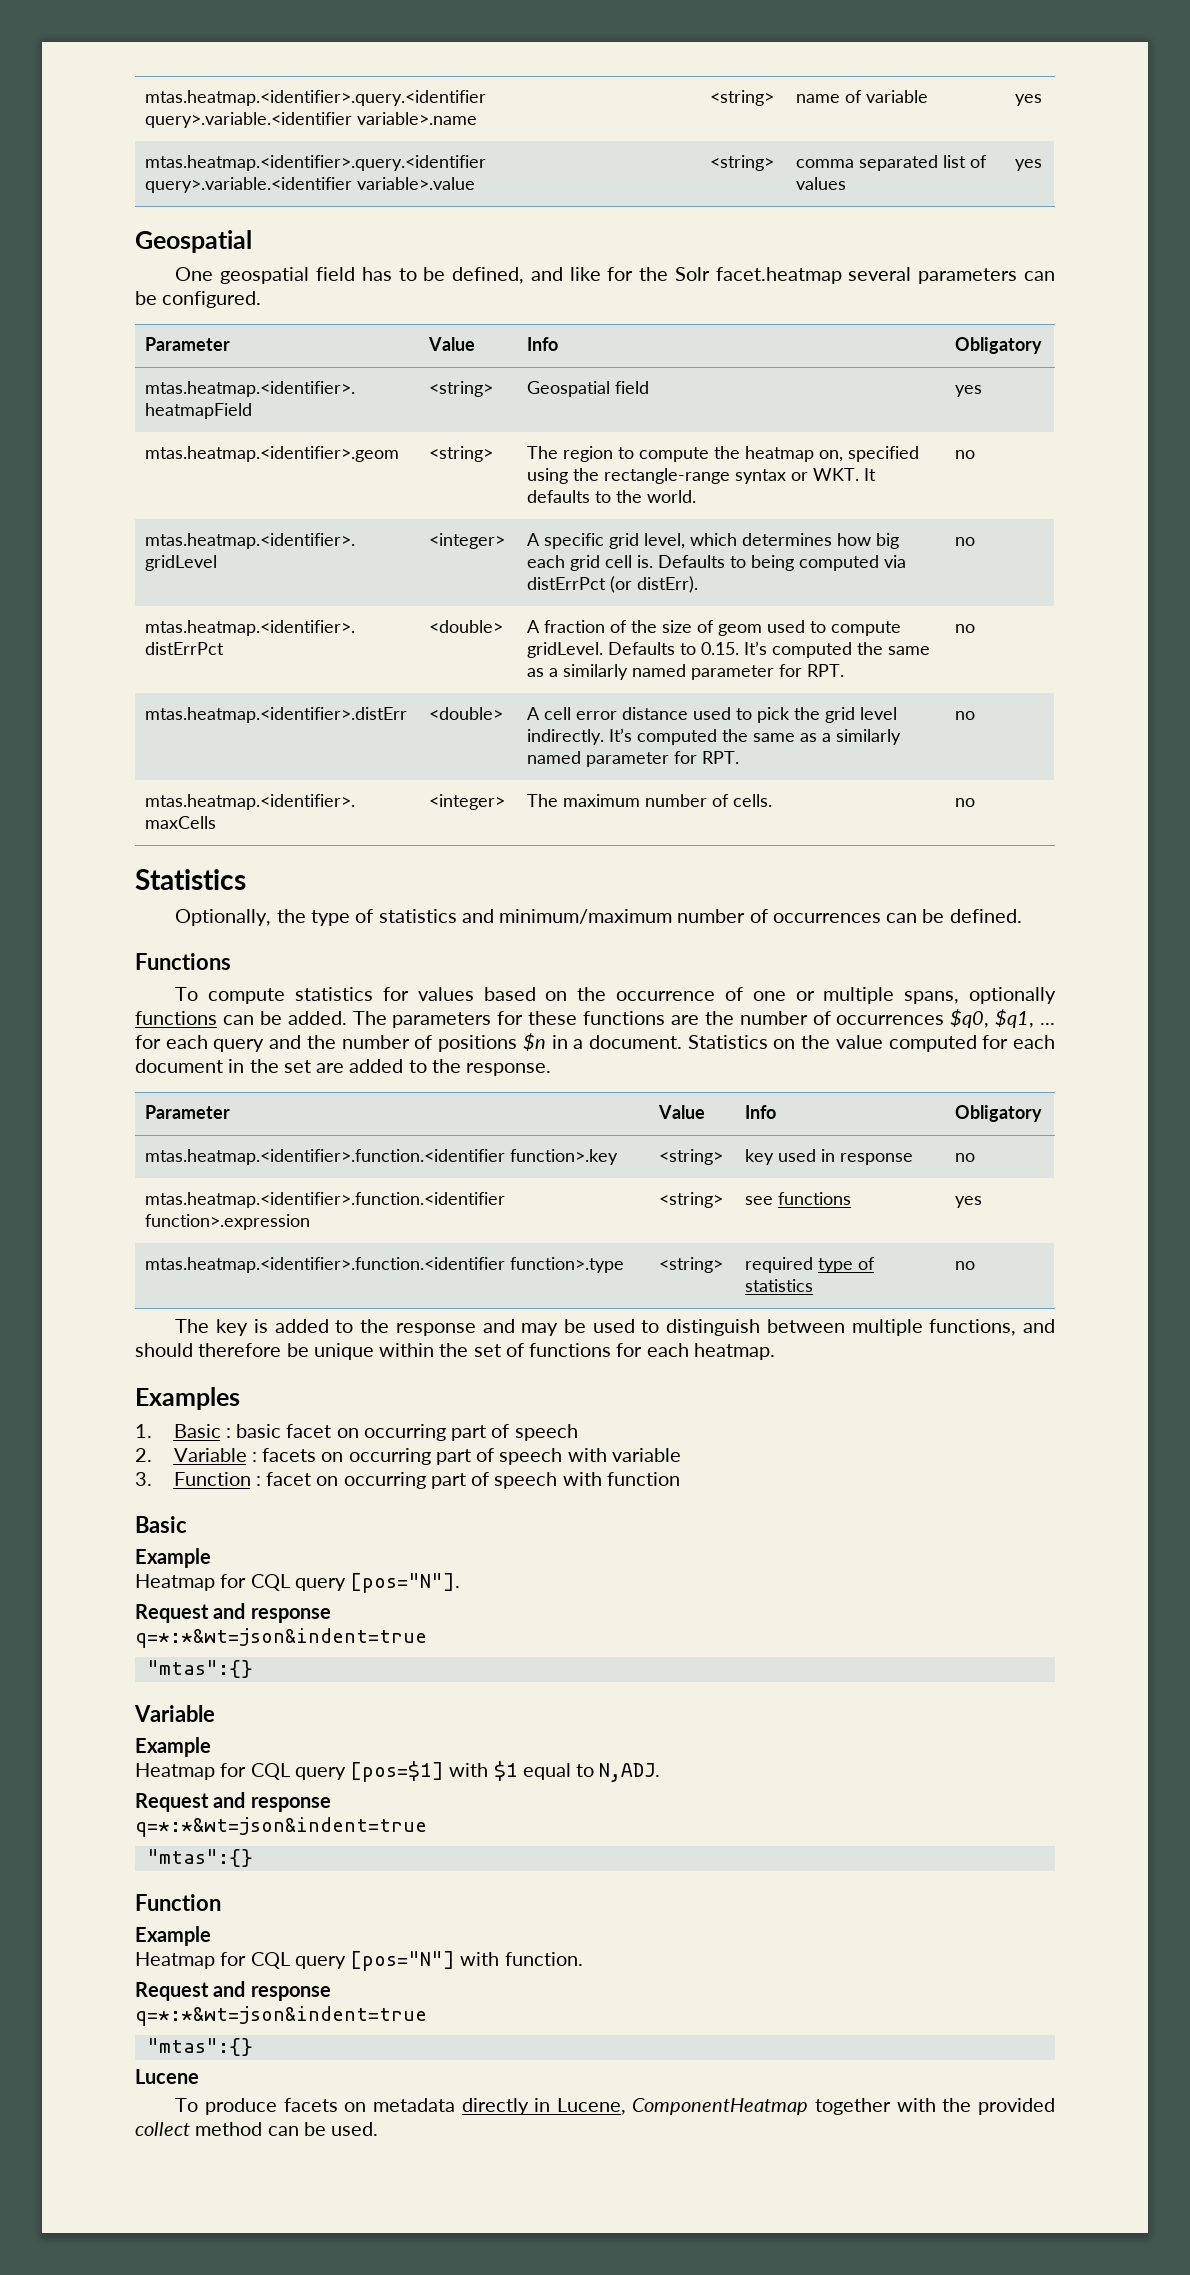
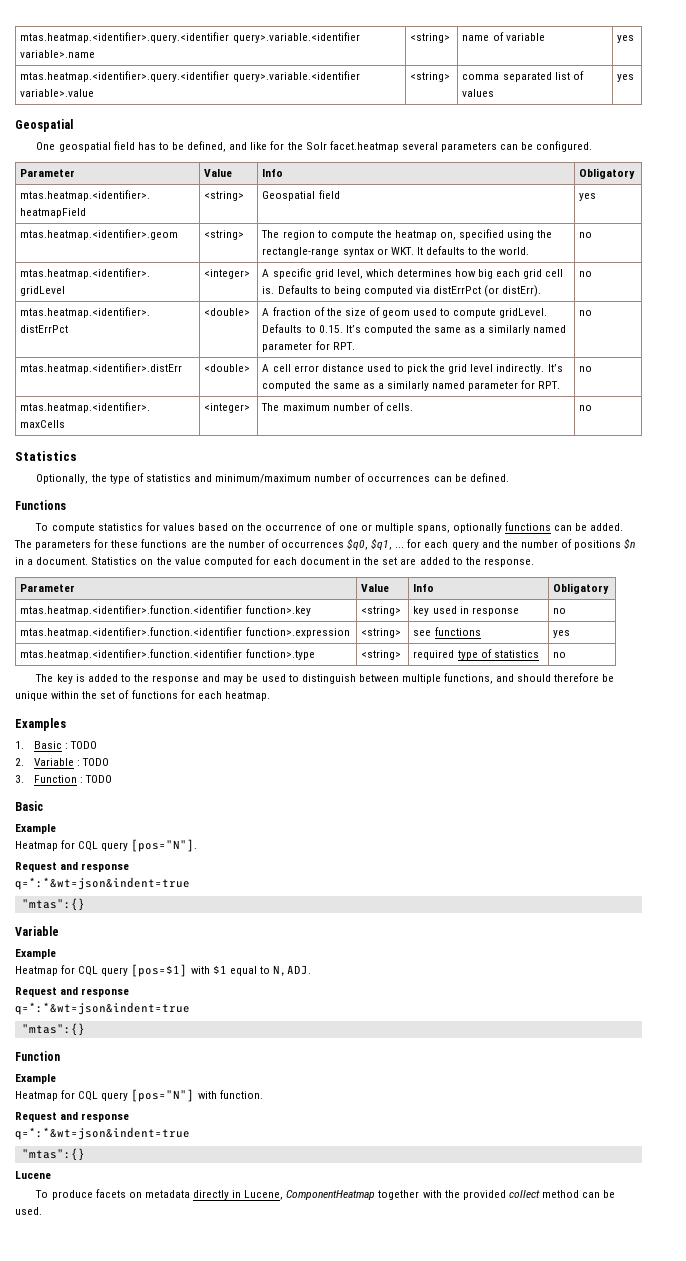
- 1. Basic : basic facet on occurring part of speech
- 2. Variable : facets on occurring part of speech with variable
- 3. Function : facet on occurring part of speech with function
+ 1. Basic : TODO
+ 2. Variable : TODO
+ 3. Function : TODO

